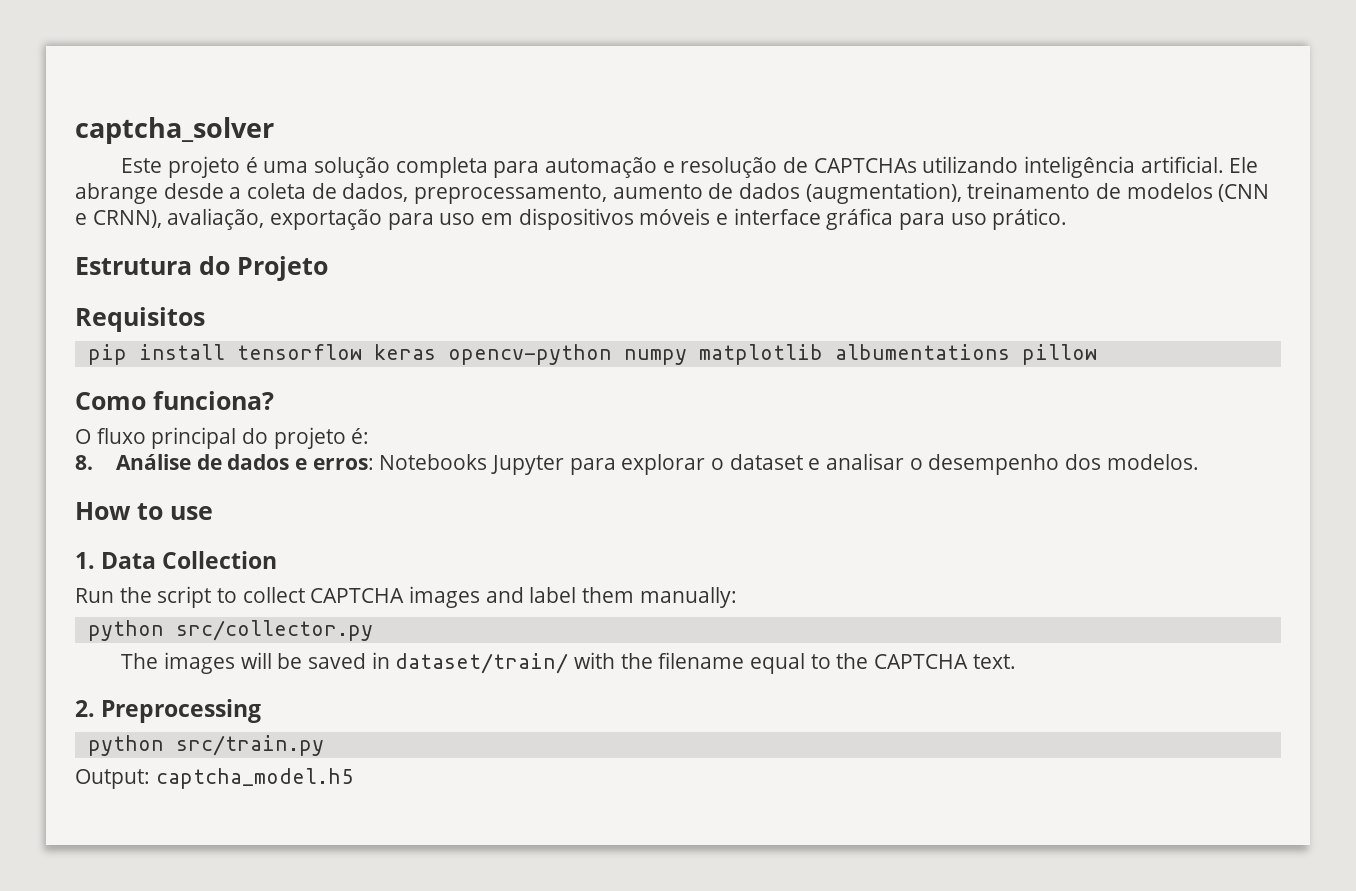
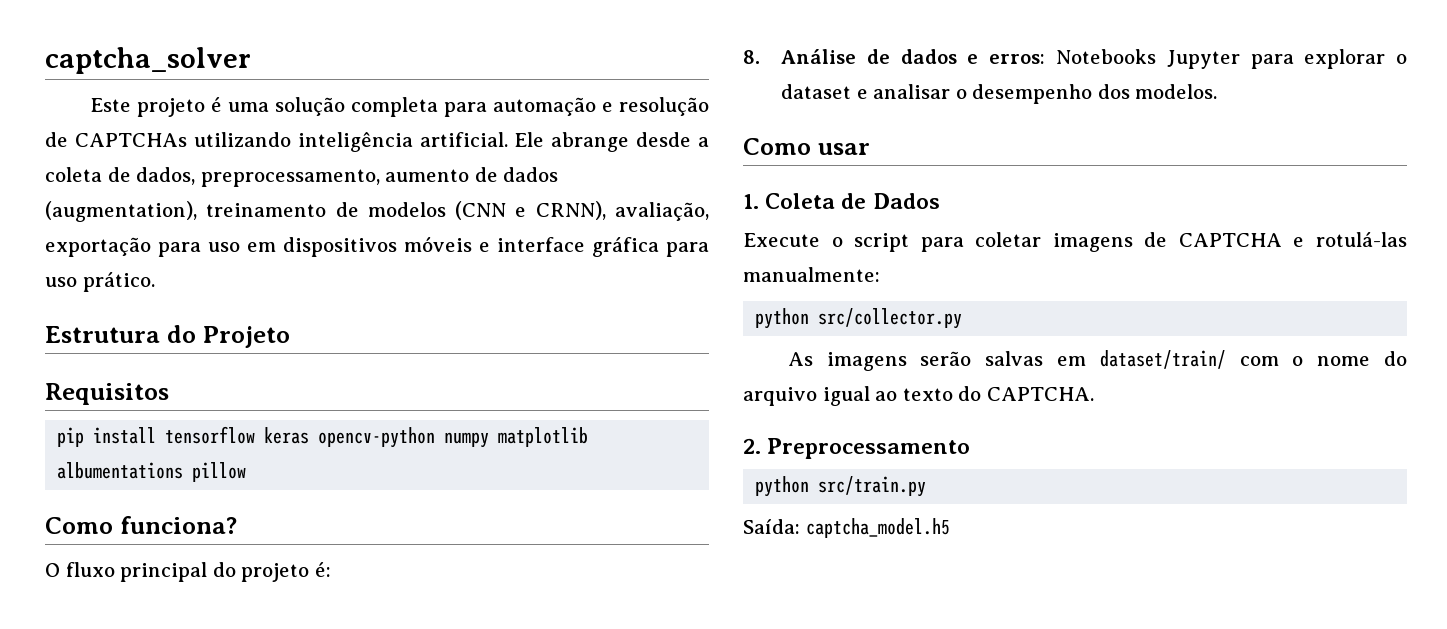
- How to use
- 1. Data Collection
- Run the script to collect CAPTCHA images and label them manually:
+ Como usar
+ 1. Coleta de Dados
+ Execute o script para coletar imagens de CAPTCHA e rotulá-las manualmente:
  python src/collector.py
- The images will be saved in dataset/train/ with the filename equal to the CAPTCHA text.
+ As imagens serão salvas em dataset/train/ com o nome do arquivo igual ao texto do CAPTCHA.
- 2. Preprocessing
+ 2. Preprocessamento
- Output: captcha_model.h5
+ Saída: captcha_model.h5

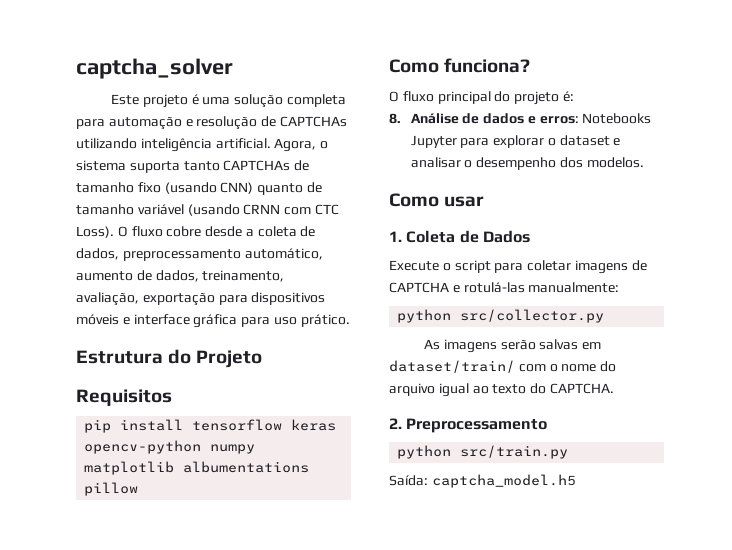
- Ele abrange desde a coleta de dados, preprocessamento, aumento de dados (augmentation), treinamento de modelos (CNN e CRNN), avaliação, exportação para uso em dispositivos móveis e interface gráfica para uso prático.
+ Agora, o sistema suporta tanto CAPTCHAs de tamanho fixo (usando CNN) quanto de tamanho variável (usando CRNN com CTC Loss). O fluxo cobre desde a coleta de dados, preprocessamento automático, aumento de dados, treinamento, avaliação, exportação para dispositivos móveis e interface gráfica para uso prático.

